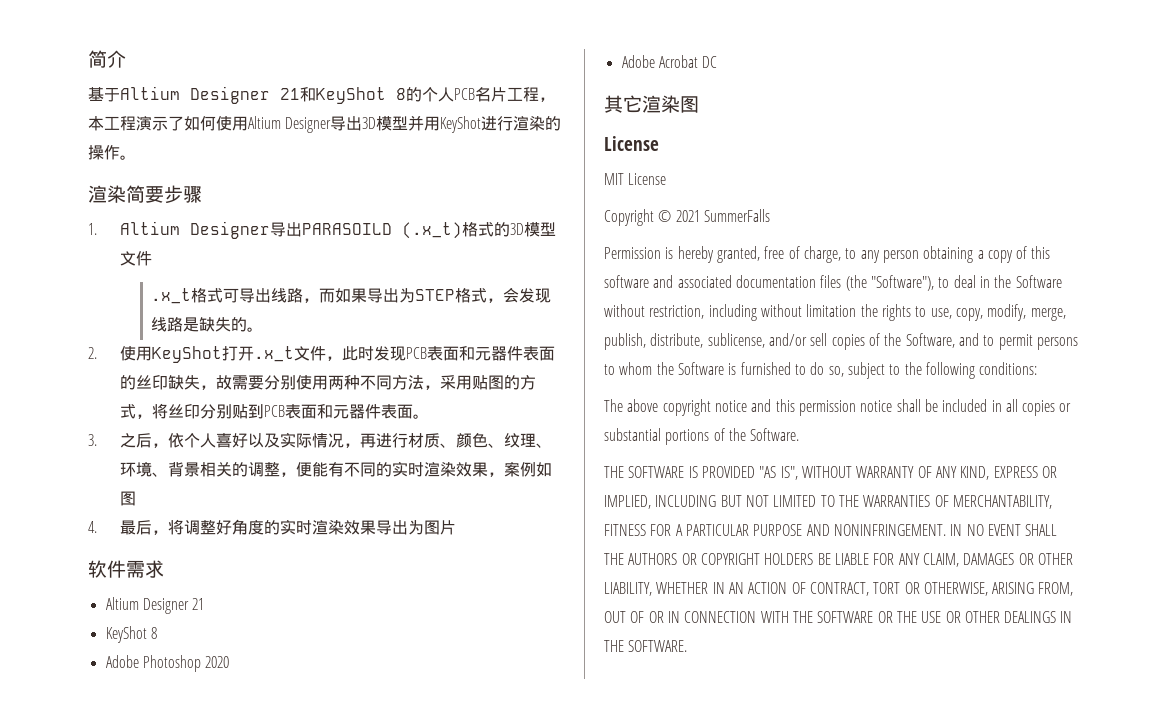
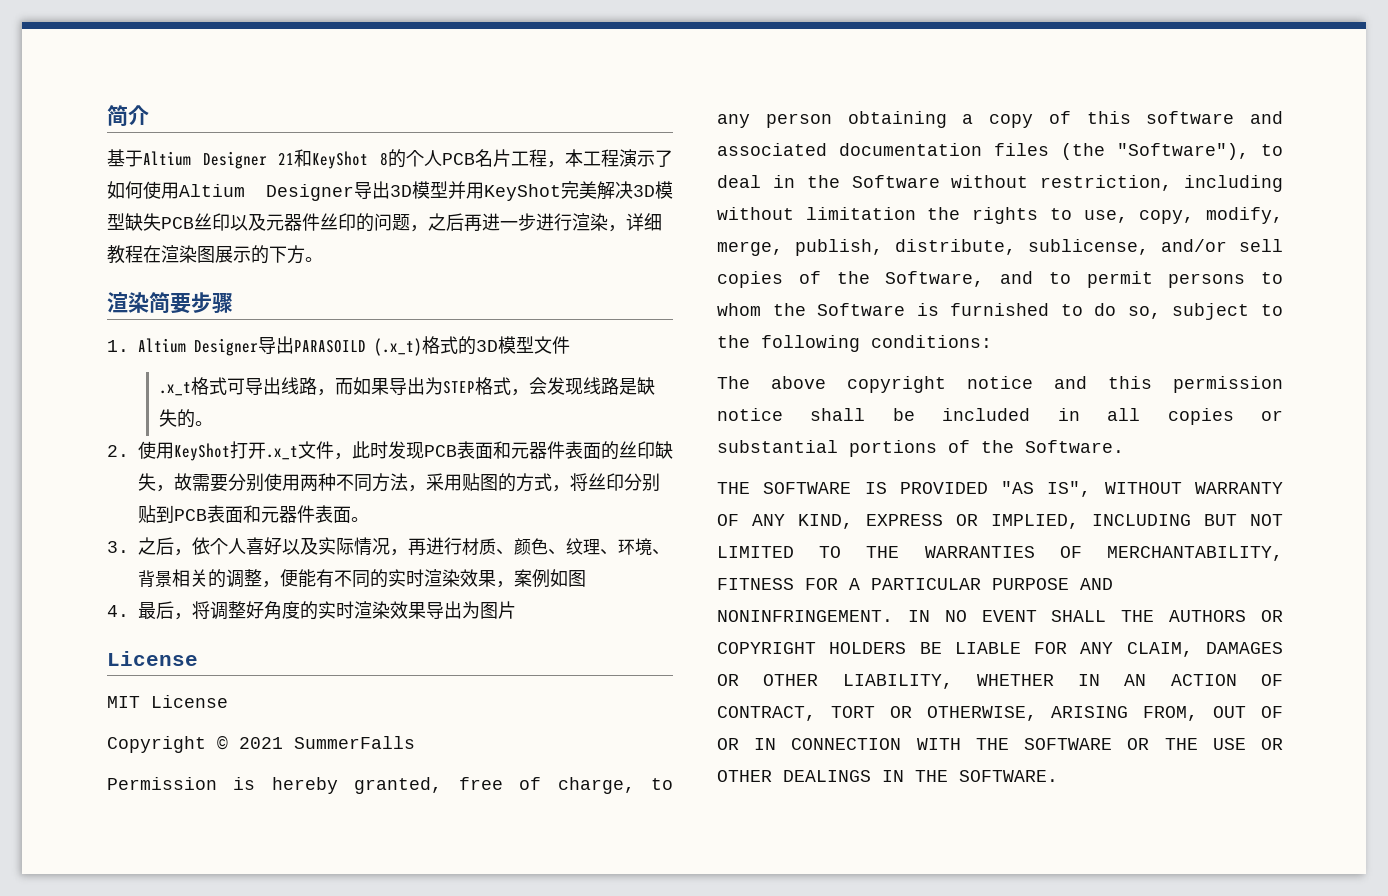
- 基于Altium Designer 21和KeyShot 8的个人PCB名片工程，本工程演示了如何使用Altium Designer导出3D模型并用KeyShot进行渲染的操作。
+ 基于Altium Designer 21和KeyShot 8的个人PCB名片工程，本工程演示了如何使用Altium Designer导出3D模型并用KeyShot完美解决3D模型缺失PCB丝印以及元器件丝印的问题，之后再进一步进行渲染，详细教程在渲染图展示的下方。
- 软件需求
- Altium Designer 21
- KeyShot 8
- Adobe Photoshop 2020
- Adobe Acrobat DC
- 其它渲染图

